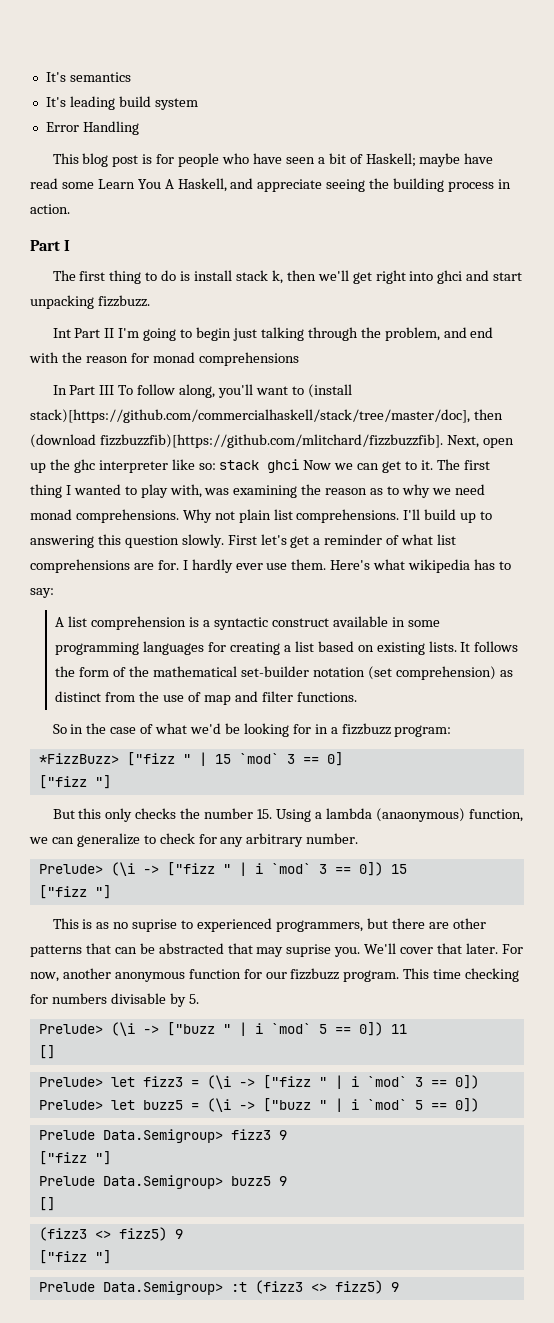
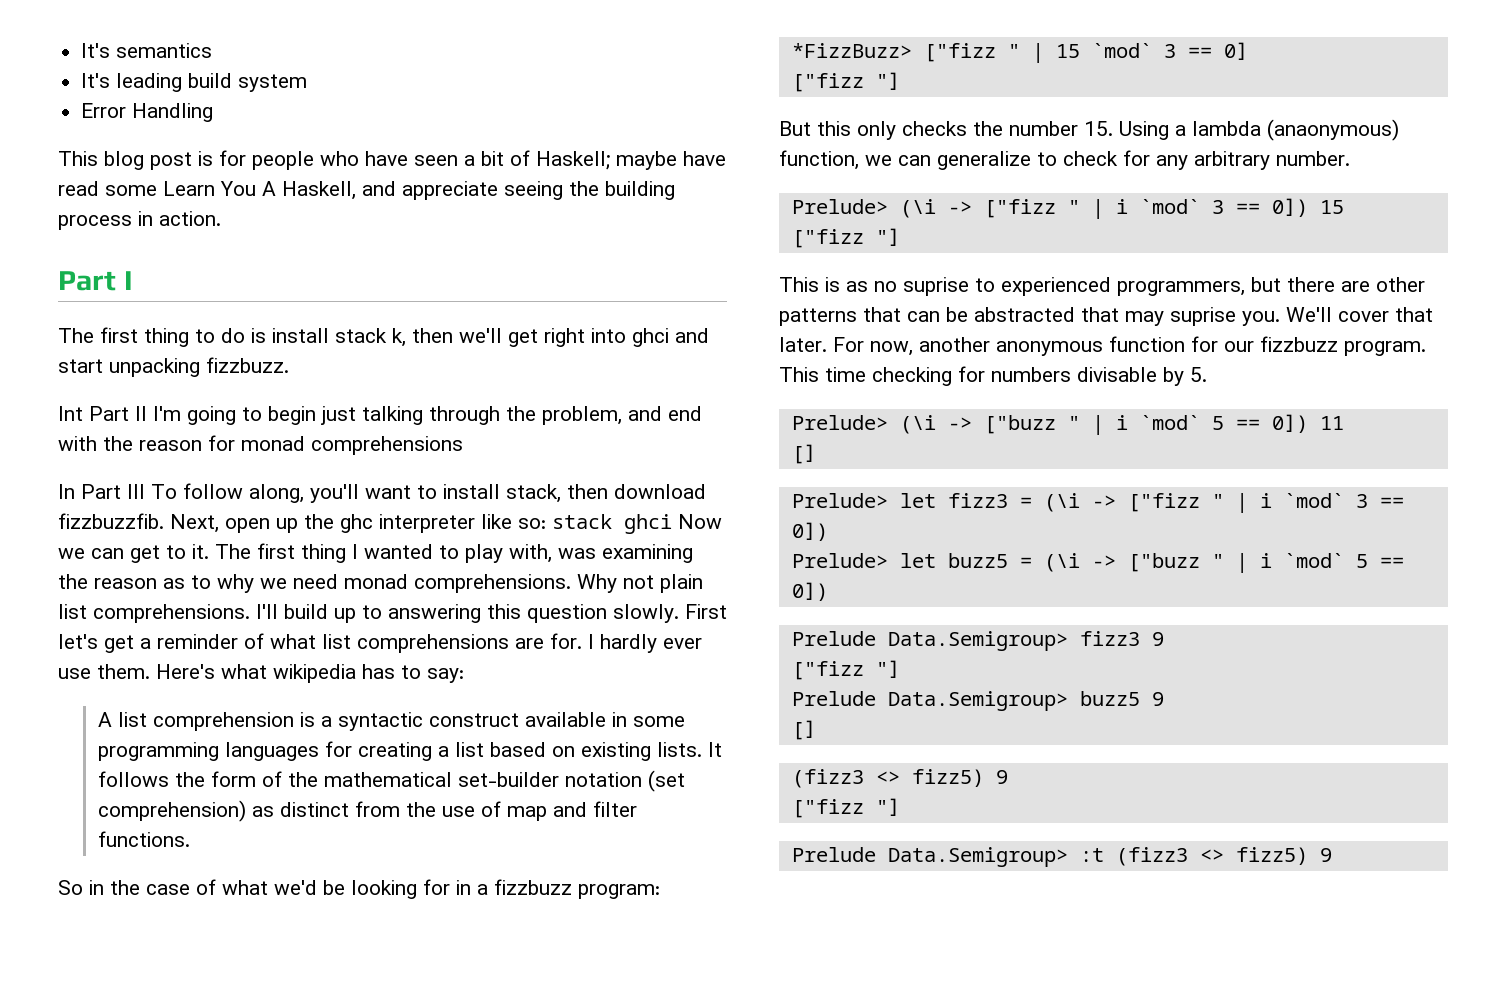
- In Part III To follow along, you'll want to (install stack)[https://github.com/commercialhaskell/stack/tree/master/doc], then (download fizzbuzzfib)[https://github.com/mlitchard/fizzbuzzfib]. Next, open up the ghc interpreter like so: stack ghci Now we can get to it.
+ In Part III To follow along, you'll want to install stack, then download fizzbuzzfib. Next, open up the ghc interpreter like so: stack ghci Now we can get to it.

